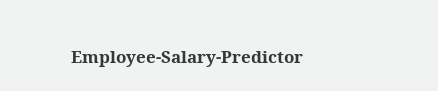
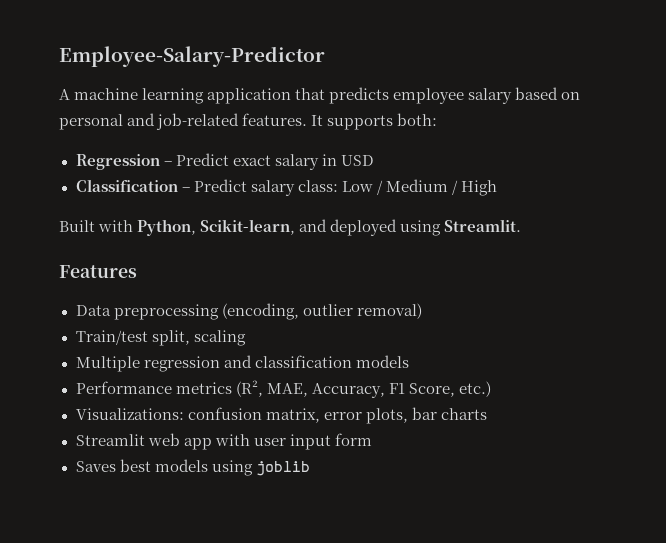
+ A machine learning application that predicts employee salary based on personal and job-related features. It supports both:
+ Regression – Predict exact salary in USD
+ Classification – Predict salary class: Low / Medium / High
+ Built with Python, Scikit-learn, and deployed using Streamlit.
+ Features
+ Data preprocessing (encoding, outlier removal)
+ Train/test split, scaling
+ Multiple regression and classification models
+ Performance metrics (R², MAE, Accuracy, F1 Score, etc.)
+ Visualizations: confusion matrix, error plots, bar charts
+ Streamlit web app with user input form
+ Saves best models using joblib

